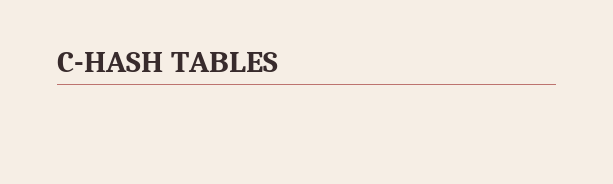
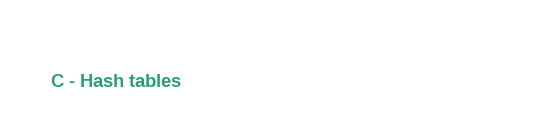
- C-HASH TABLES
+ C - Hash tables

